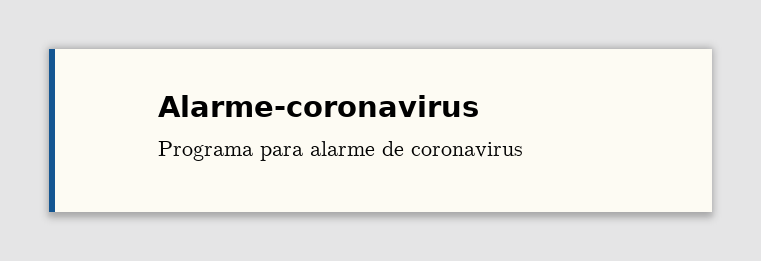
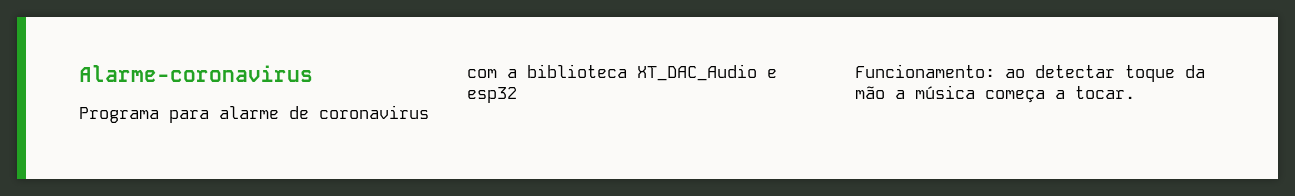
- Programa para alarme de coronavirus
+ Programa para alarme de coronavirus com a biblioteca XT_DAC_Audio e esp32
+ Funcionamento: ao detectar toque da mão a música começa a tocar.

